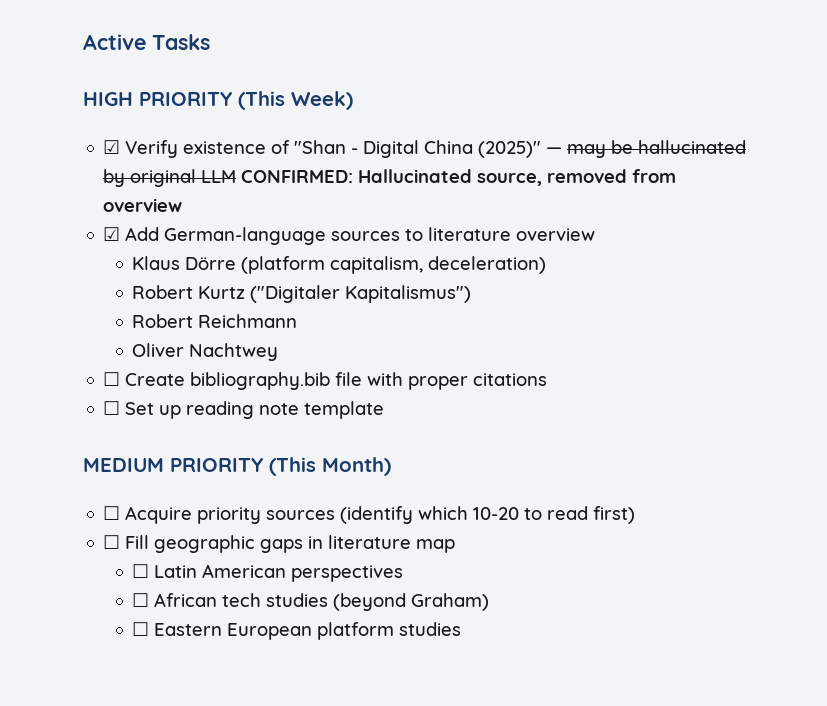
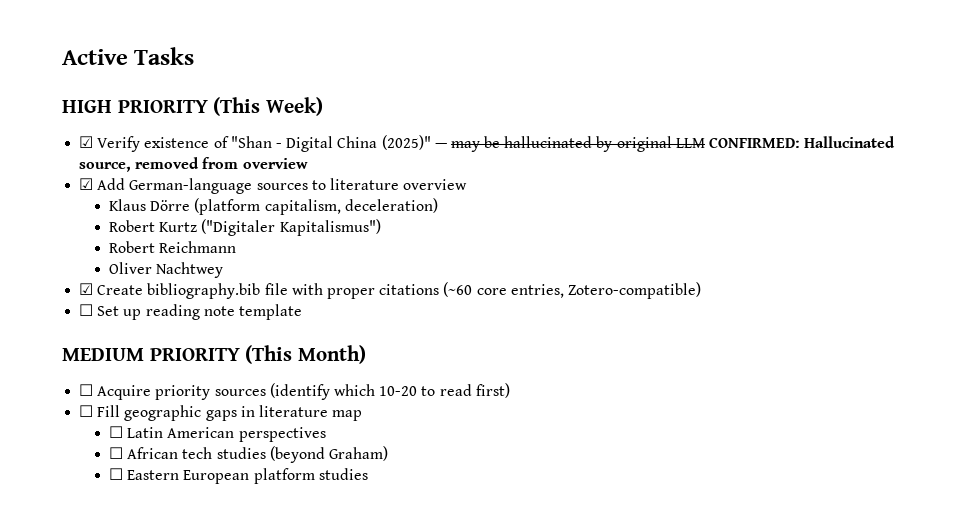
- ☐ Create bibliography.bib file with proper citations
+ ☑ Create bibliography.bib file with proper citations (~60 core entries, Zotero-compatible)

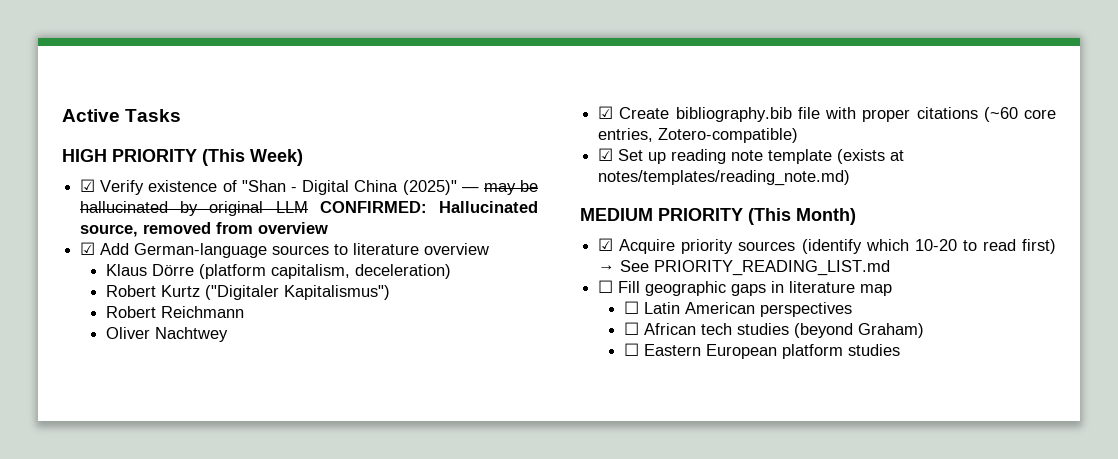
- ☐ Set up reading note template
+ ☑ Set up reading note template (exists at notes/templates/reading_note.md)
- ☐ Acquire priority sources (identify which 10-20 to read first)
+ ☑ Acquire priority sources (identify which 10-20 to read first) → See PRIORITY_READING_LIST.md

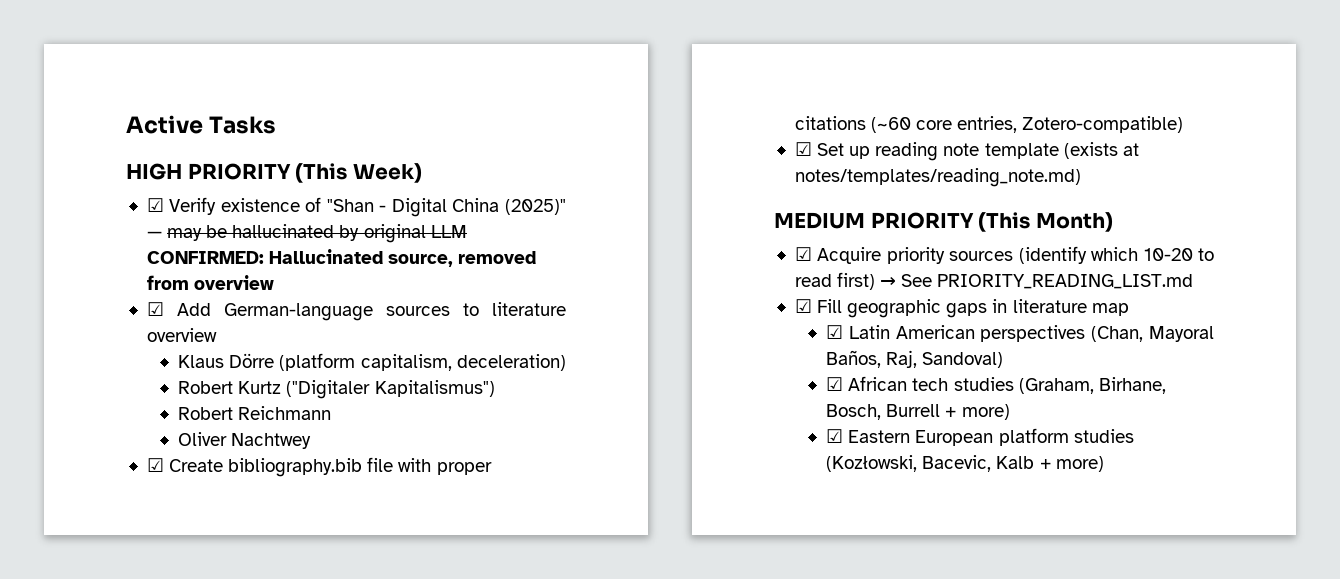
- ☐ Fill geographic gaps in literature map
+ ☑ Fill geographic gaps in literature map
- ☐ Latin American perspectives
- ☐ African tech studies (beyond Graham)
- ☐ Eastern European platform studies
+ ☑ Latin American perspectives (Chan, Mayoral Baños, Raj, Sandoval)
+ ☑ African tech studies (Graham, Birhane, Bosch, Burrell + more)
+ ☑ Eastern European platform studies (Kozłowski, Bacevic, Kalb + more)

